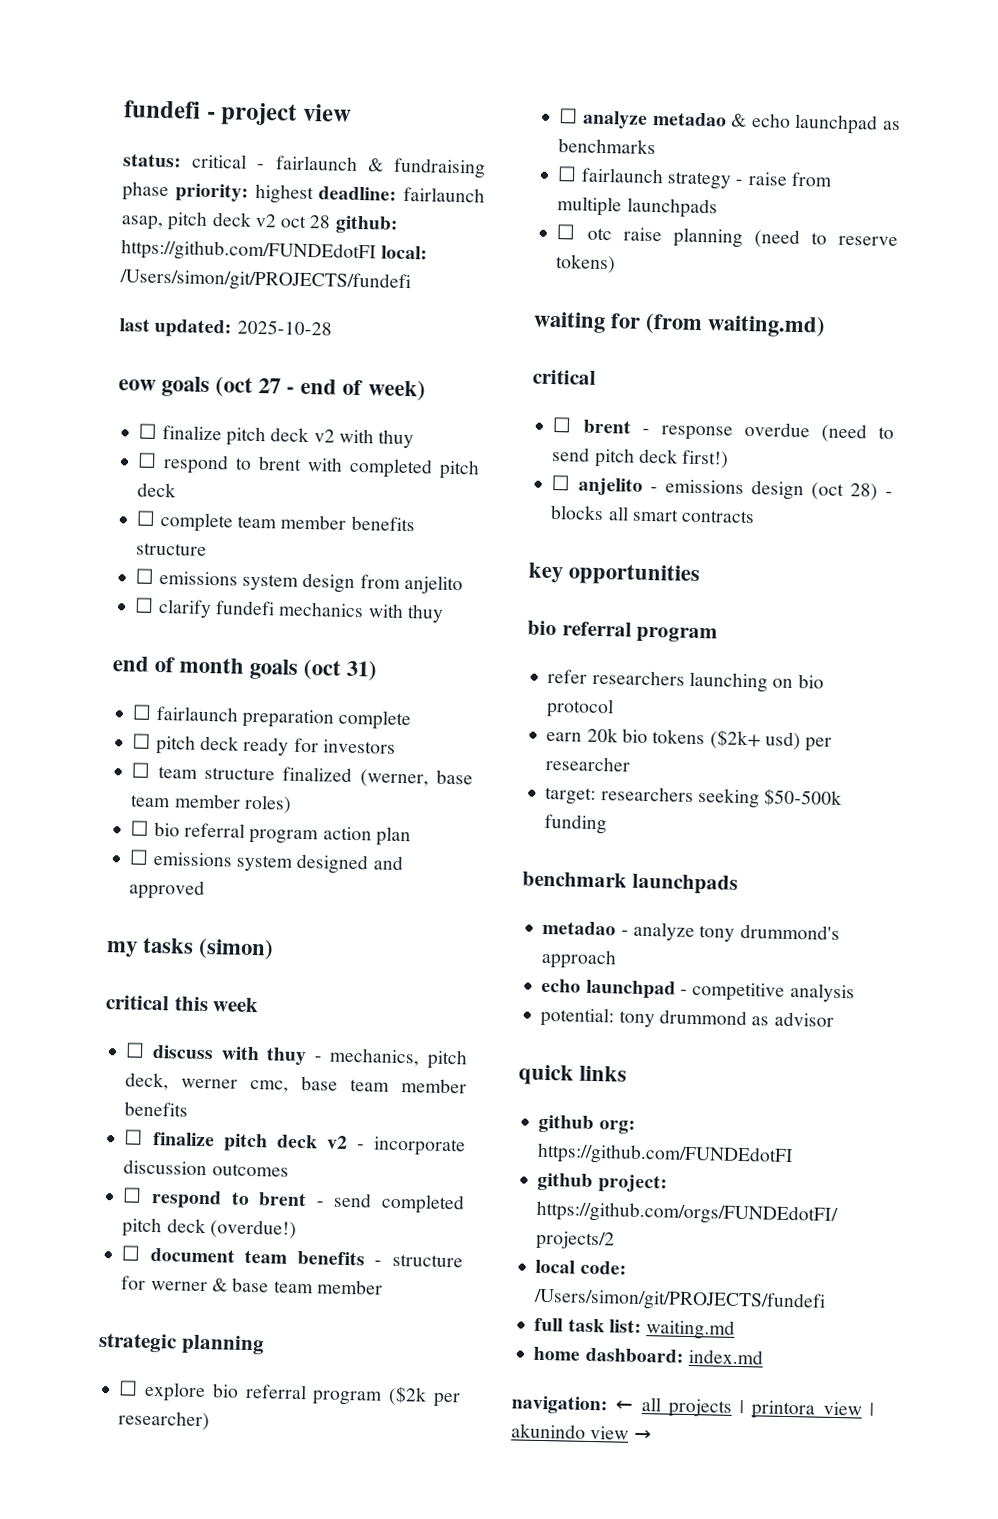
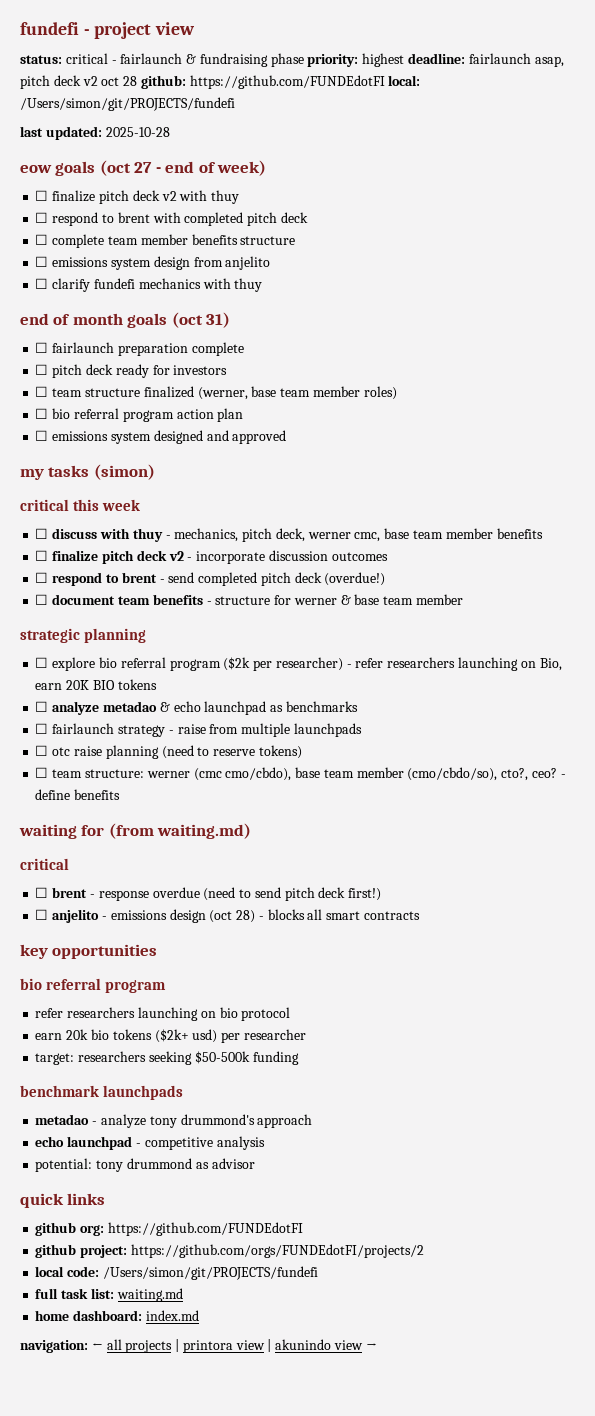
- ☐ explore bio referral program ($2k per researcher)
+ ☐ explore bio referral program ($2k per researcher) - refer researchers launching on Bio, earn 20K BIO tokens
+ ☐ team structure: werner (cmc cmo/cbdo), base team member (cmo/cbdo/so), cto?, ceo? - define benefits

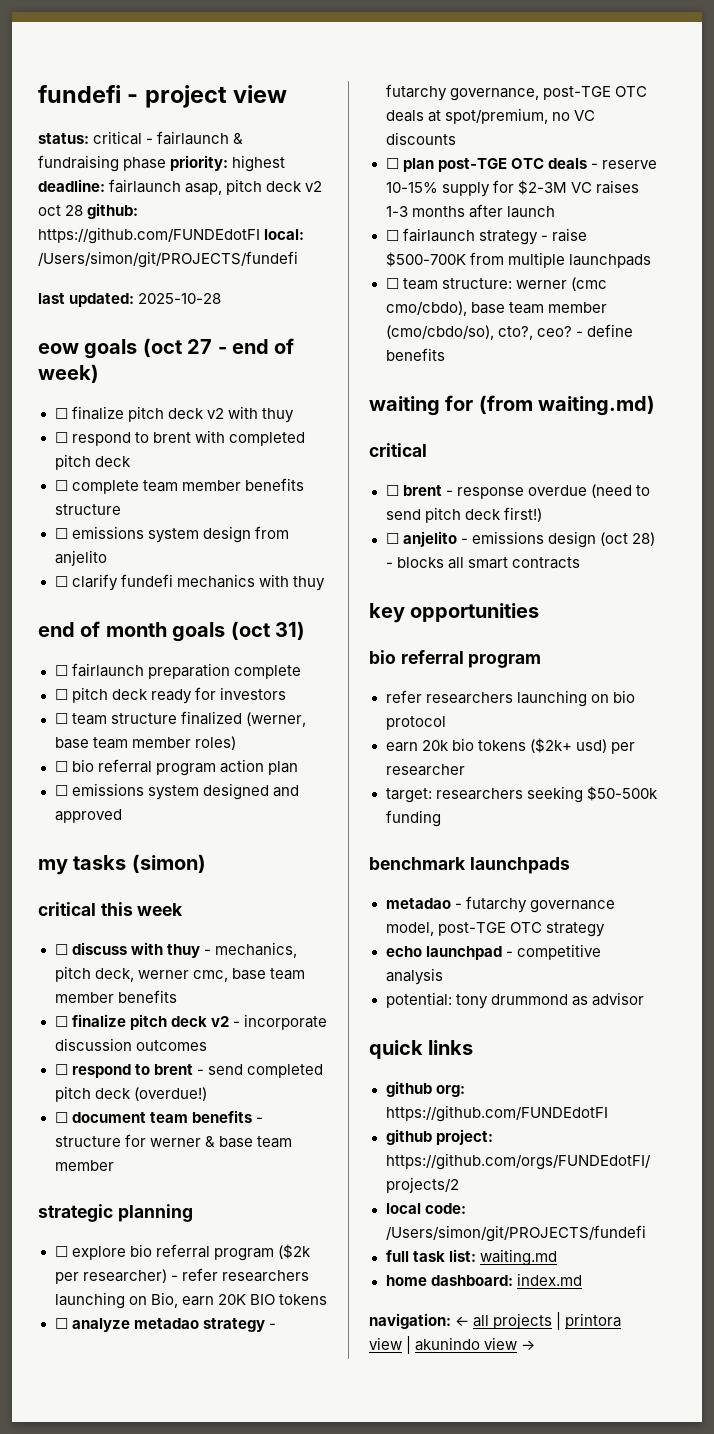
- ☐ analyze metadao & echo launchpad as benchmarks
+ ☐ analyze metadao strategy - futarchy governance, post-TGE OTC deals at spot/premium, no VC discounts
+ ☐ plan post-TGE OTC deals - reserve 10-15% supply for $2-3M VC raises 1-3 months after launch
- ☐ fairlaunch strategy - raise from multiple launchpads
+ ☐ fairlaunch strategy - raise $500-700K from multiple launchpads
- ☐ otc raise planning (need to reserve tokens)
- metadao - analyze tony drummond's approach
+ metadao - futarchy governance model, post-TGE OTC strategy

